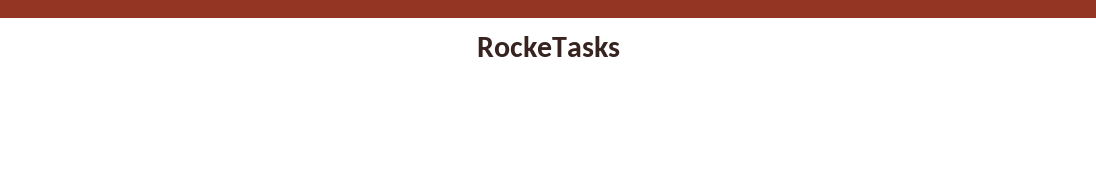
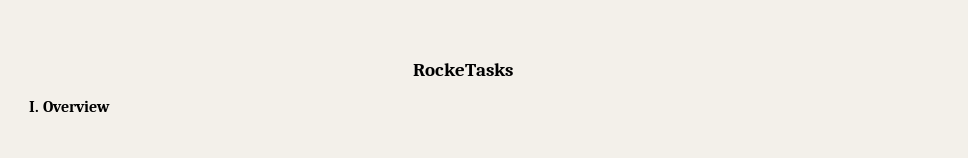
+ I. Overview

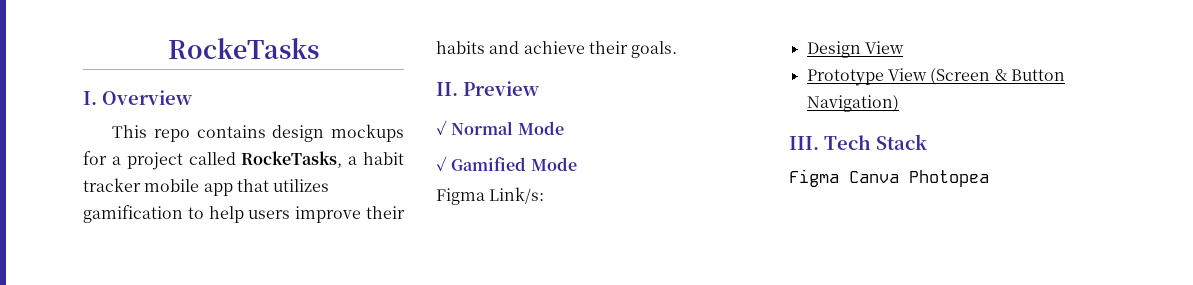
+ This repo contains design mockups for a project called RockeTasks, a habit tracker mobile app that utilizes gamification to help users improve their habits and achieve their goals.
+ II. Preview
+ ✓ Normal Mode
+ ✓ Gamified Mode
+ Figma Link/s:
+ Design View
+ Prototype View (Screen & Button Navigation)
+ III. Tech Stack
+ Figma Canva Photopea

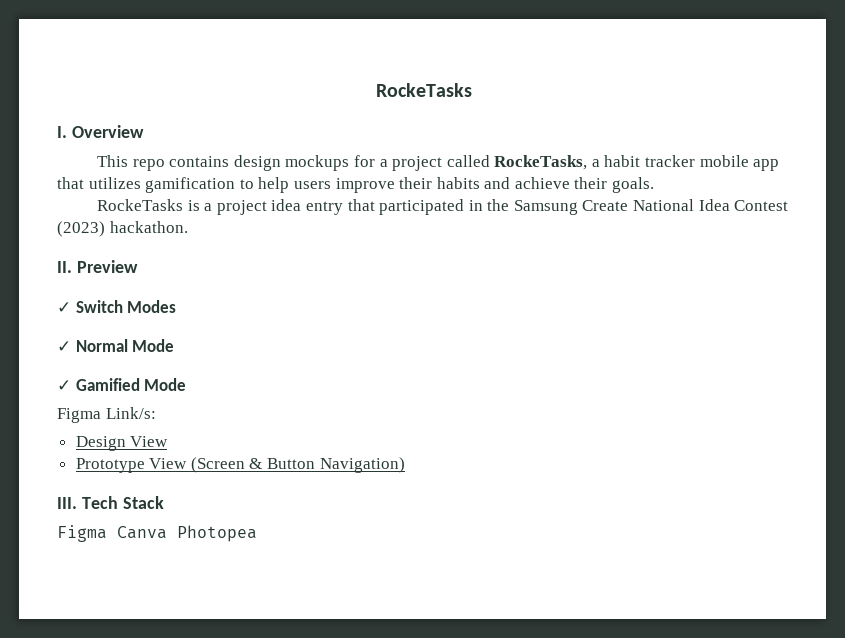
+ RockeTasks is a project idea entry that participated in the Samsung Create National Idea Contest (2023) hackathon.
+ ✓ Switch Modes

